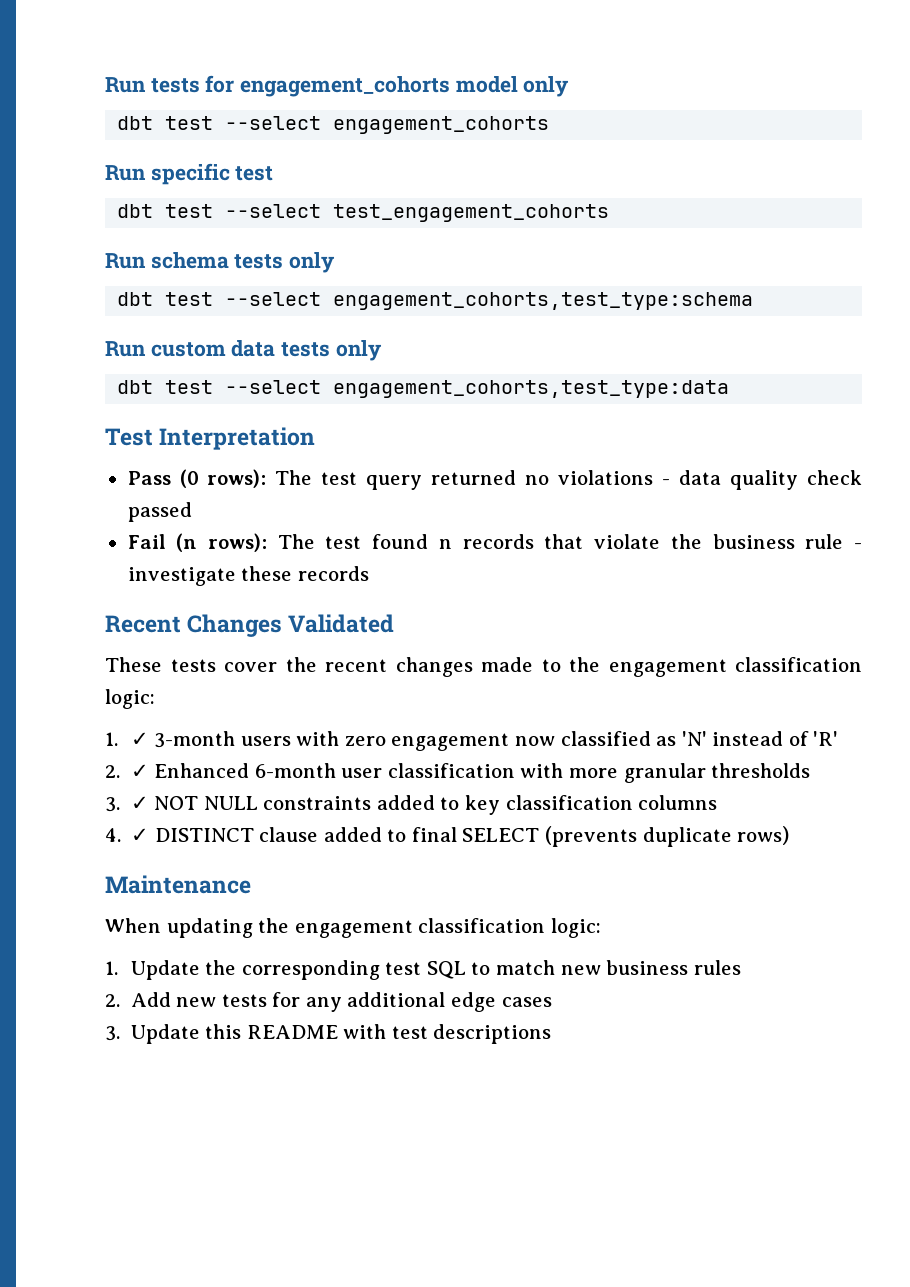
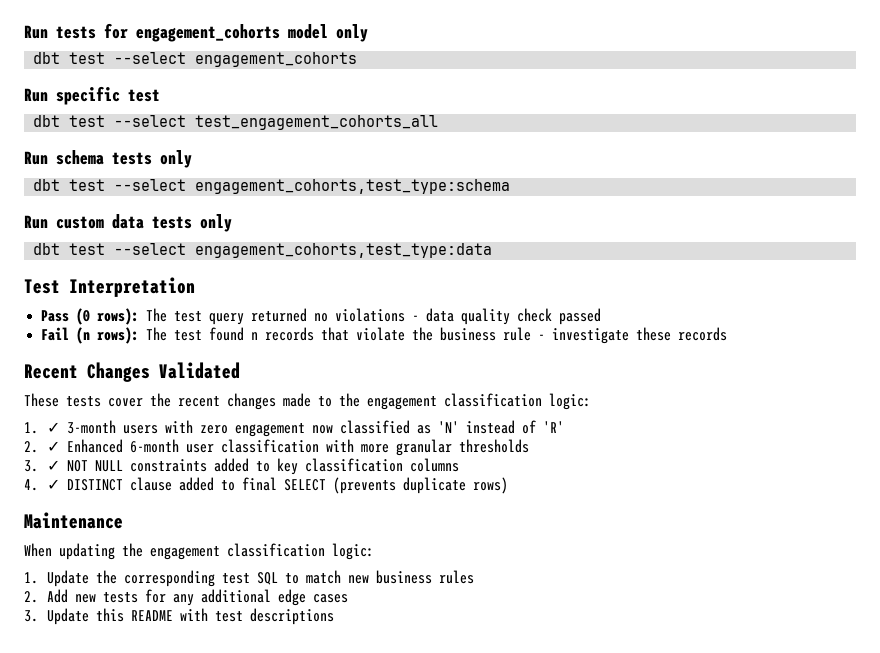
- dbt test --select test_engagement_cohorts
+ dbt test --select test_engagement_cohorts_all

